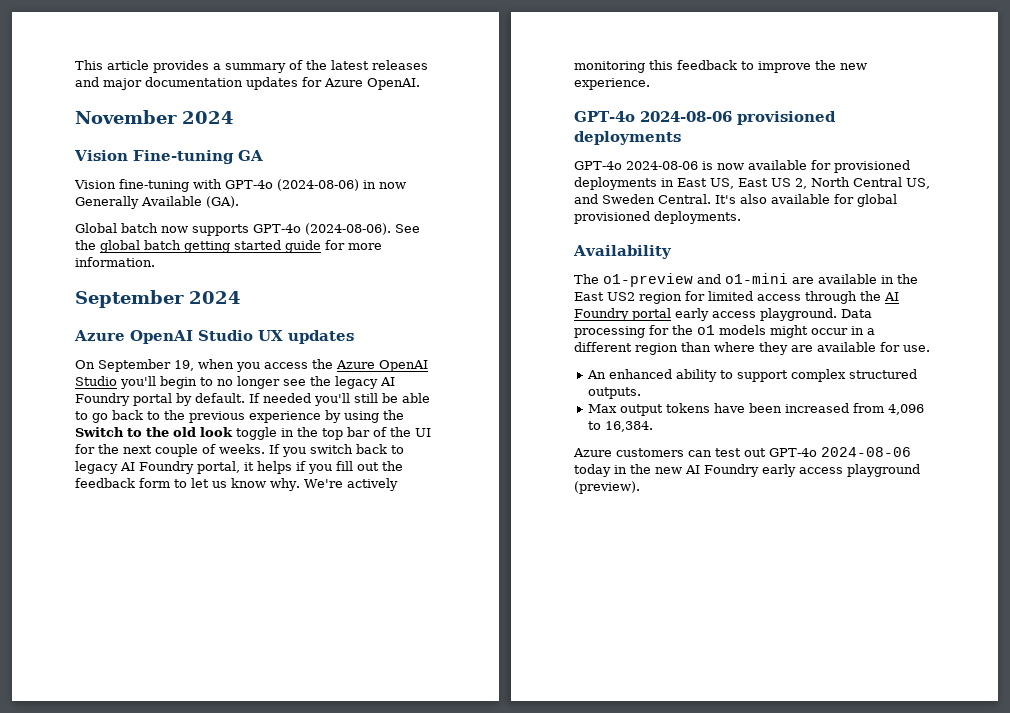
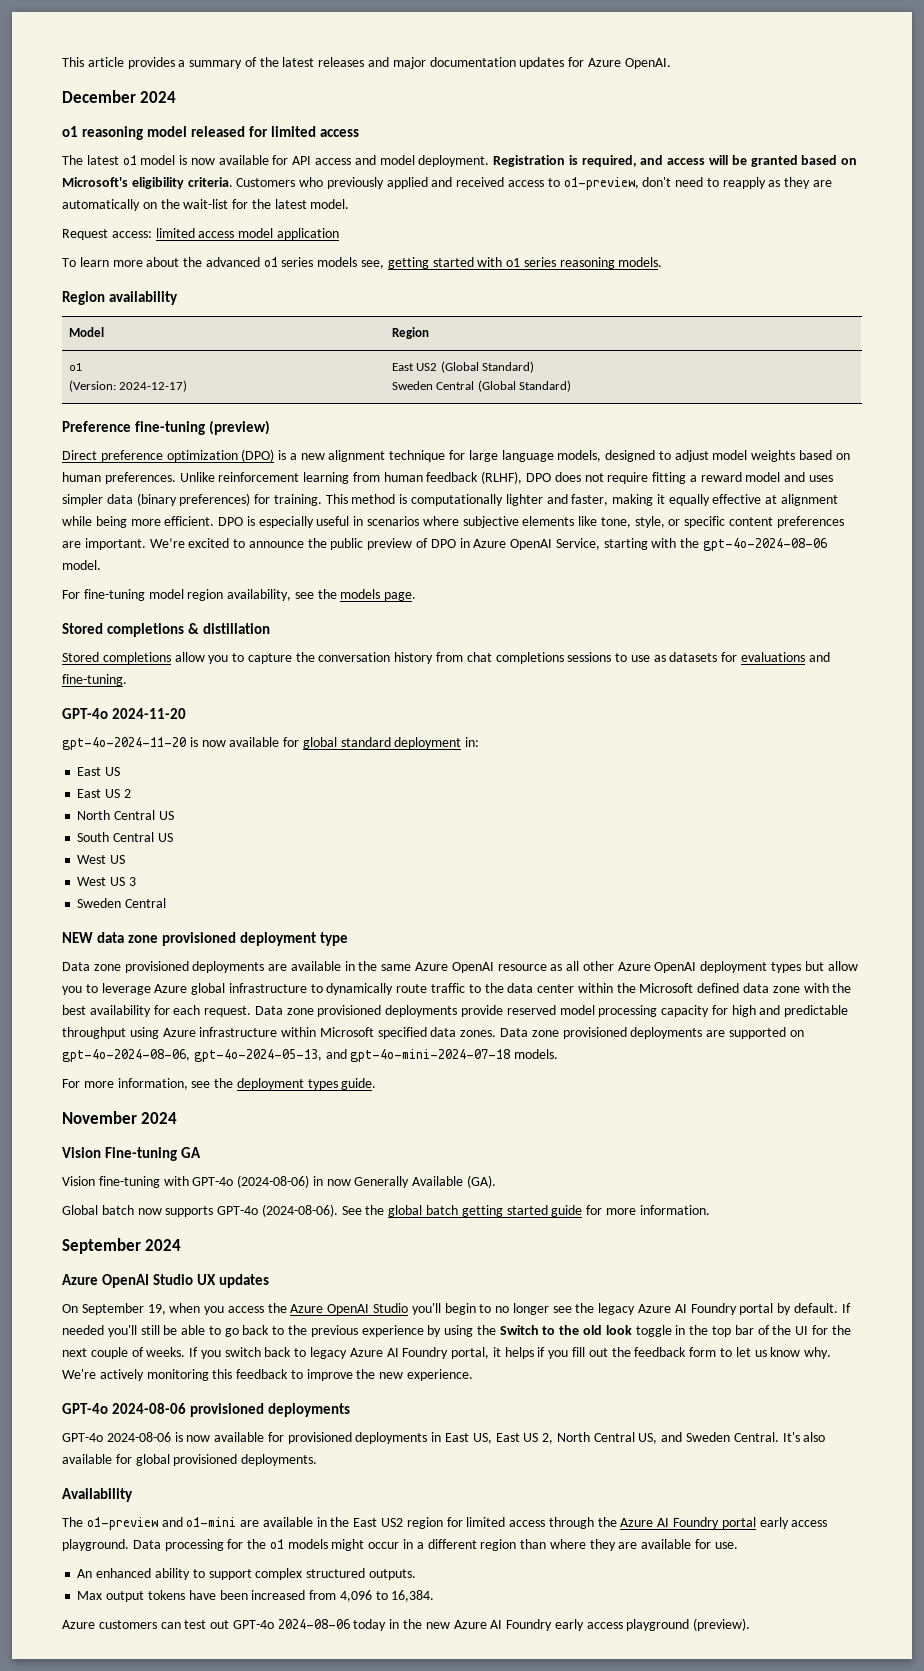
+ December 2024
+ o1 reasoning model released for limited access
+ The latest o1 model is now available for API access and model deployment. Registration is required, and access will be granted based on Microsoft's eligibility criteria. Customers who previously applied and received access to o1-preview, don't need to reapply as they are automatically on the wait-list for the latest model.
+ Request access: limited access model application
+ To learn more about the advanced o1 series models see, getting started with o1 series reasoning models.
+ Region availability
+ Model | Region
+ o1
+ (Version: 2024-12-17) | East US2 (Global Standard)
+ Sweden Central (Global Standard)
+ Preference fine-tuning (preview)
+ Direct preference optimization (DPO) is a new alignment technique for large language models, designed to adjust model weights based on human preferences. Unlike reinforcement learning from human feedback (RLHF), DPO does not require fitting a reward model and uses simpler data (binary preferences) for training. This method is computationally lighter and faster, making it equally effective at alignment while being more efficient. DPO is especially useful in scenarios where subjective elements like tone, style, or specific content preferences are important. We’re excited to announce the public preview of DPO in Azure OpenAI Service, starting with the gpt-4o-2024-08-06 model.
+ For fine-tuning model region availability, see the models page.
+ Stored completions & distillation
+ Stored completions allow you to capture the conversation history from chat completions sessions to use as datasets for evaluations and fine-tuning.
+ GPT-4o 2024-11-20
+ gpt-4o-2024-11-20 is now available for global standard deployment in:
+ East US
+ East US 2
+ North Central US
+ South Central US
+ West US
+ West US 3
+ Sweden Central
+ NEW data zone provisioned deployment type
+ Data zone provisioned deployments are available in the same Azure OpenAI resource as all other Azure OpenAI deployment types but allow you to leverage Azure global infrastructure to dynamically route traffic to the data center within the Microsoft defined data zone with the best availability for each request. Data zone provisioned deployments provide reserved model processing capacity for high and predictable throughput using Azure infrastructure within Microsoft specified data zones. Data zone provisioned deployments are supported on gpt-4o-2024-08-06, gpt-4o-2024-05-13, and gpt-4o-mini-2024-07-18 models.
+ For more information, see the deployment types guide.
- On September 19, when you access the Azure OpenAI Studio you'll begin to no longer see the legacy AI Foundry portal by default.
+ On September 19, when you access the Azure OpenAI Studio you'll begin to no longer see the legacy Azure AI Foundry portal by default.
- If you switch back to legacy AI Foundry portal, it helps if you fill out the feedback form to let us know why.
+ If you switch back to legacy Azure AI Foundry portal, it helps if you fill out the feedback form to let us know why.
- The o1-preview and o1-mini are available in the East US2 region for limited access through the AI Foundry portal early access playground.
+ The o1-preview and o1-mini are available in the East US2 region for limited access through the Azure AI Foundry portal early access playground.
- Azure customers can test out GPT-4o 2024-08-06 today in the new AI Foundry early access playground (preview).
+ Azure customers can test out GPT-4o 2024-08-06 today in the new Azure AI Foundry early access playground (preview).

